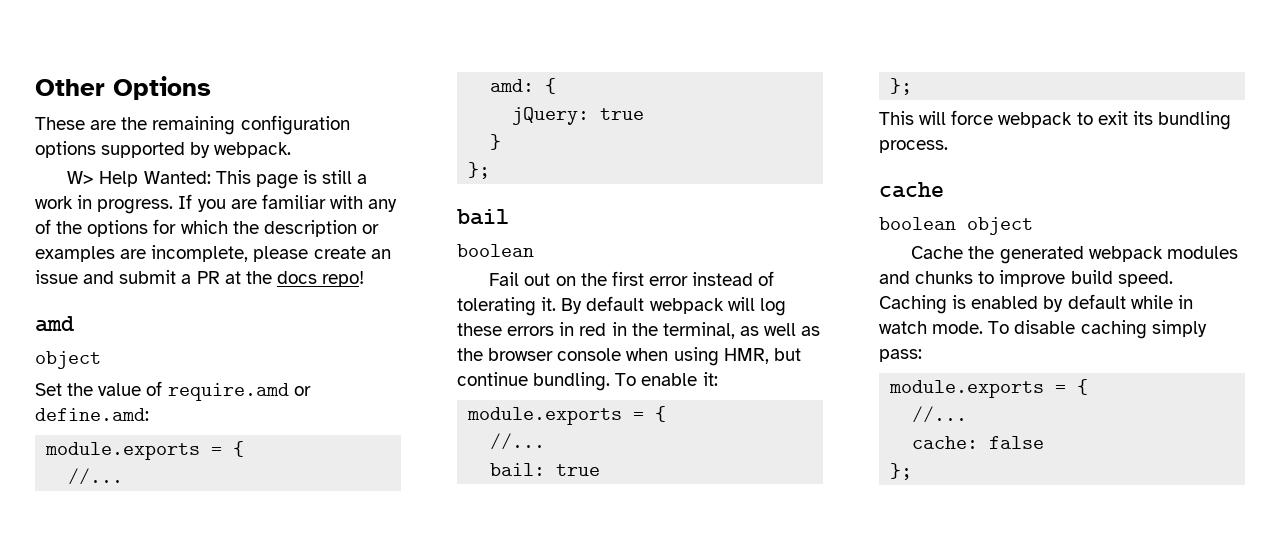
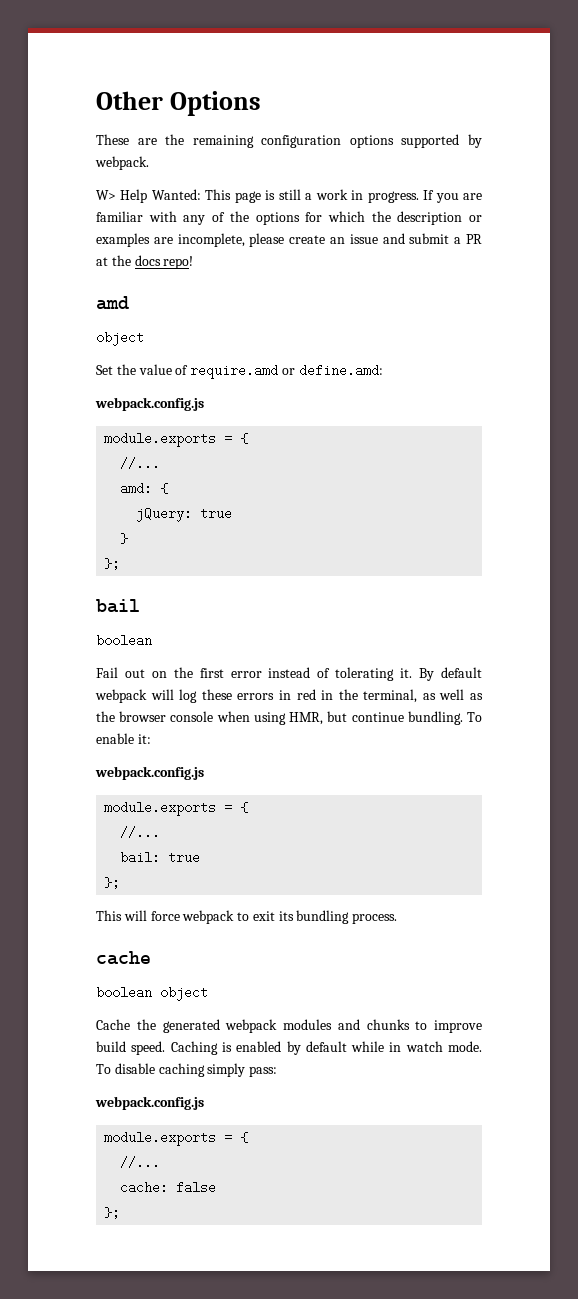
  Set the value of require.amd or define.amd:
+ webpack.config.js
  To enable it:
+ webpack.config.js
  To disable caching simply pass:
+ webpack.config.js

